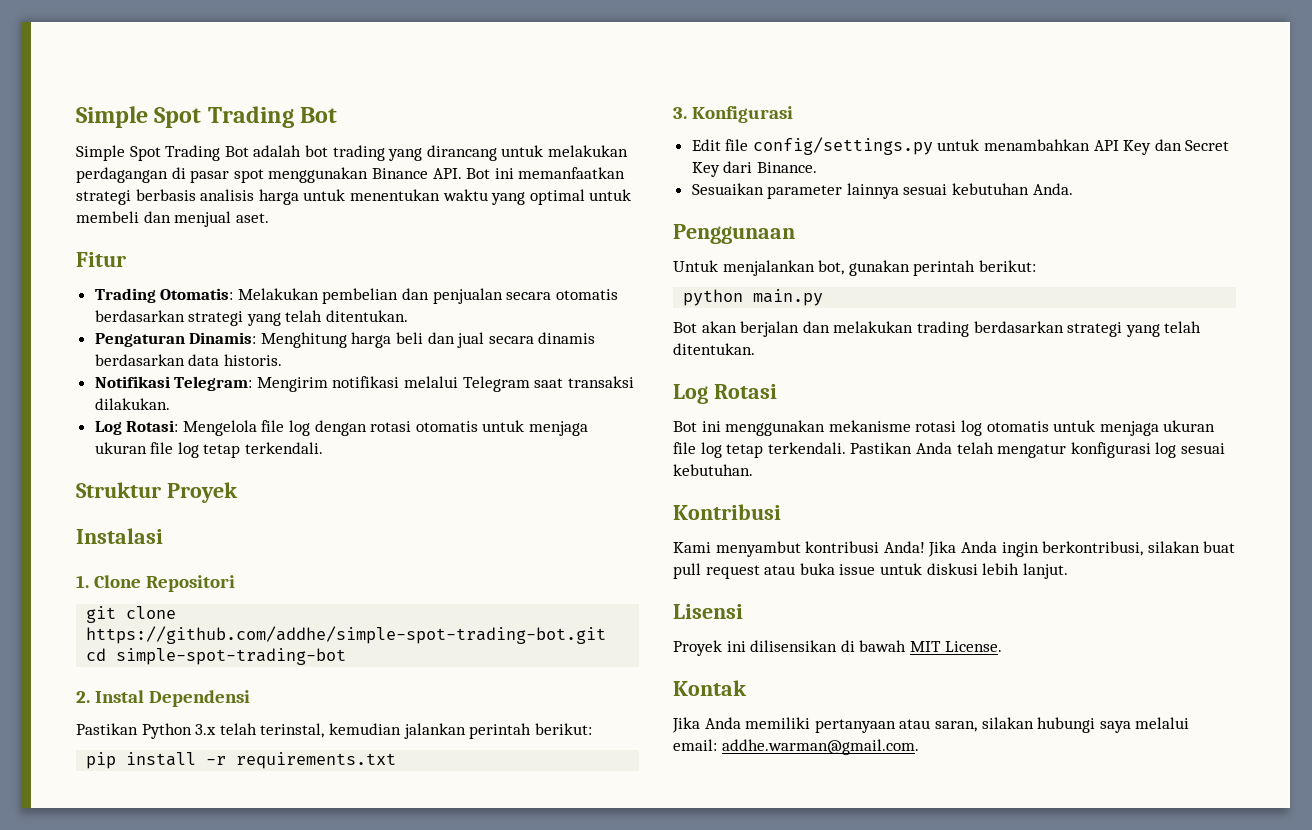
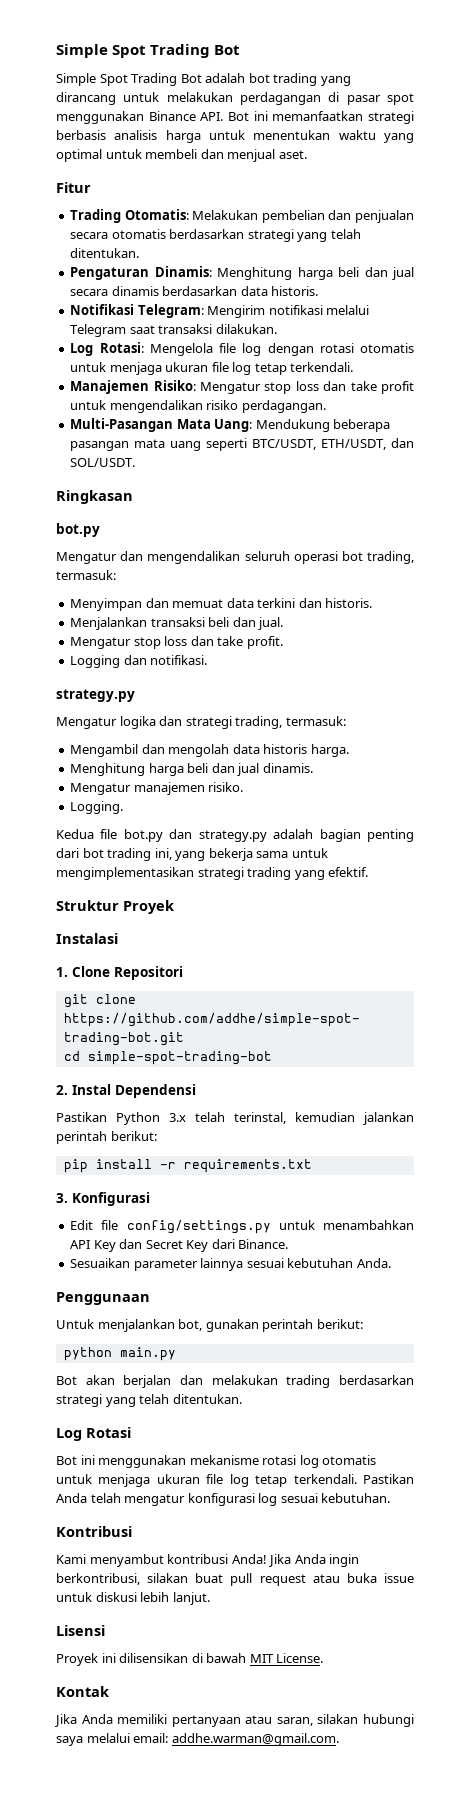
+ Manajemen Risiko: Mengatur stop loss dan take profit untuk mengendalikan risiko perdagangan.
+ Multi-Pasangan Mata Uang: Mendukung beberapa pasangan mata uang seperti BTC/USDT, ETH/USDT, dan SOL/USDT.
+ Ringkasan
+ bot.py
+ Mengatur dan mengendalikan seluruh operasi bot trading, termasuk:
+ Menyimpan dan memuat data terkini dan historis.
+ Menjalankan transaksi beli dan jual.
+ Mengatur stop loss dan take profit.
+ Logging dan notifikasi.
+ strategy.py
+ Mengatur logika dan strategi trading, termasuk:
+ Mengambil dan mengolah data historis harga.
+ Menghitung harga beli dan jual dinamis.
+ Mengatur manajemen risiko.
+ Logging.
+ Kedua file bot.py dan strategy.py adalah bagian penting dari bot trading ini, yang bekerja sama untuk mengimplementasikan strategi trading yang efektif.

